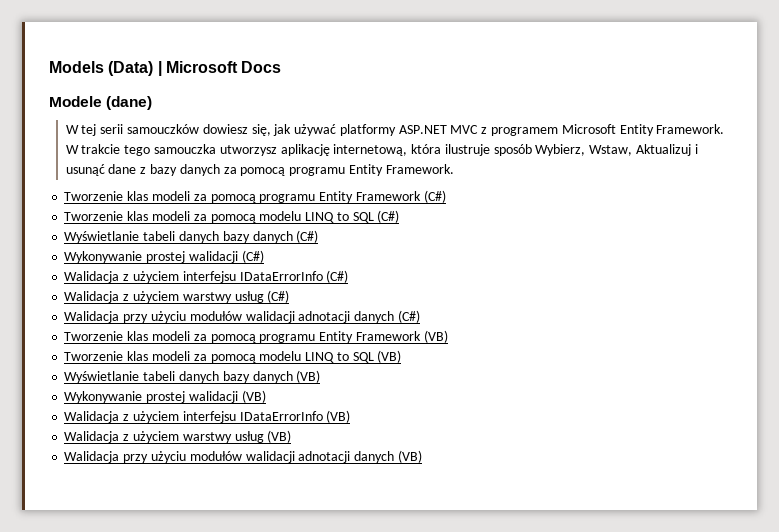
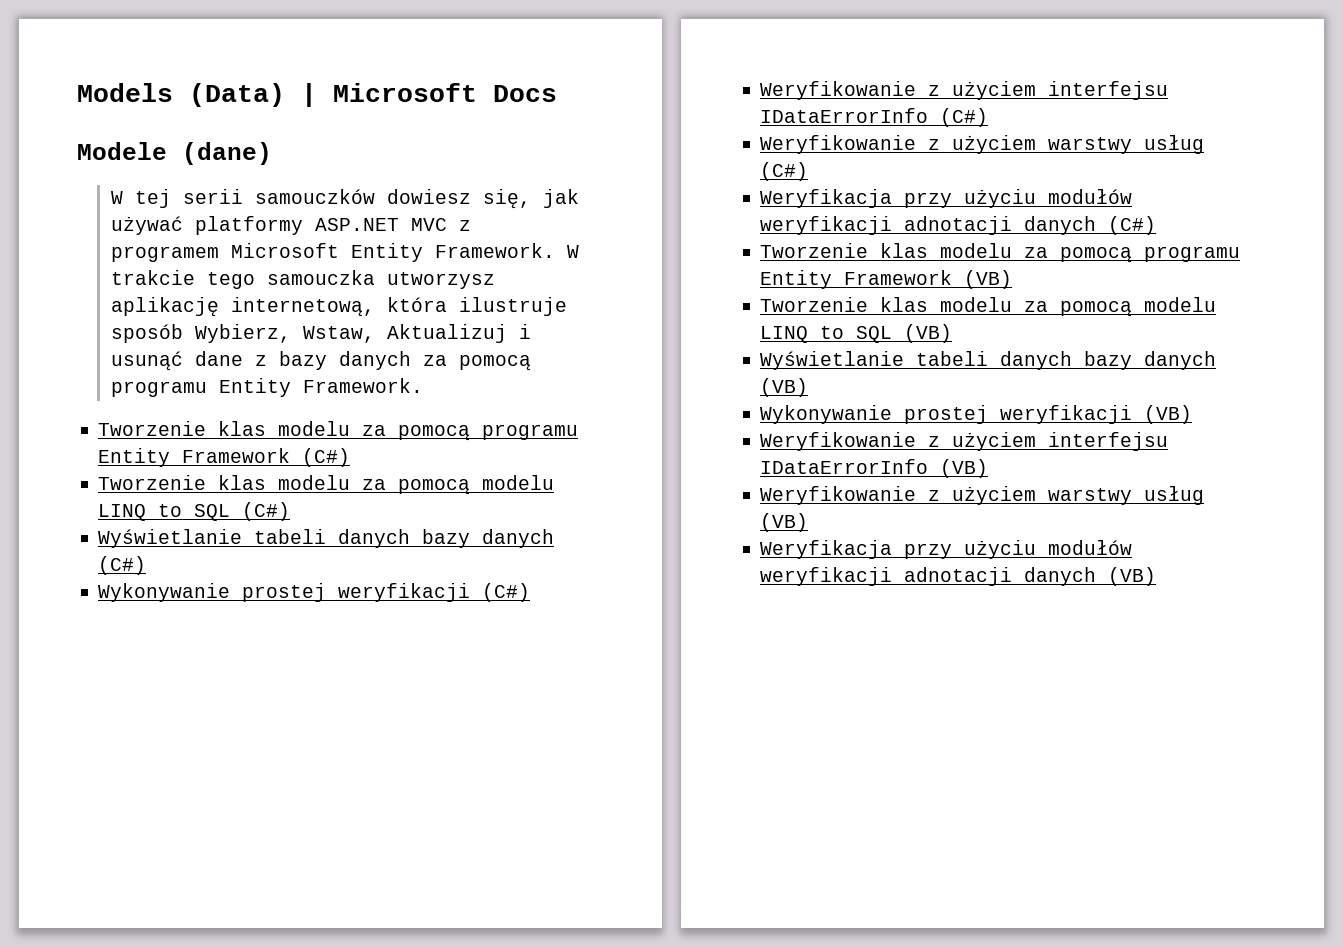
- Tworzenie klas modeli za pomocą programu Entity Framework (C#)
+ Tworzenie klas modelu za pomocą programu Entity Framework (C#)
- Tworzenie klas modeli za pomocą modelu LINQ to SQL (C#)
+ Tworzenie klas modelu za pomocą modelu LINQ to SQL (C#)
- Wykonywanie prostej walidacji (C#)
- Walidacja z użyciem interfejsu IDataErrorInfo (C#)
+ Wykonywanie prostej weryfikacji (C#)
+ Weryfikowanie z użyciem interfejsu IDataErrorInfo (C#)
- Walidacja z użyciem warstwy usług (C#)
+ Weryfikowanie z użyciem warstwy usług (C#)
- Walidacja przy użyciu modułów walidacji adnotacji danych (C#)
+ Weryfikacja przy użyciu modułów weryfikacji adnotacji danych (C#)
- Tworzenie klas modeli za pomocą programu Entity Framework (VB)
+ Tworzenie klas modelu za pomocą programu Entity Framework (VB)
- Tworzenie klas modeli za pomocą modelu LINQ to SQL (VB)
+ Tworzenie klas modelu za pomocą modelu LINQ to SQL (VB)
- Wykonywanie prostej walidacji (VB)
- Walidacja z użyciem interfejsu IDataErrorInfo (VB)
+ Wykonywanie prostej weryfikacji (VB)
+ Weryfikowanie z użyciem interfejsu IDataErrorInfo (VB)
- Walidacja z użyciem warstwy usług (VB)
+ Weryfikowanie z użyciem warstwy usług (VB)
- Walidacja przy użyciu modułów walidacji adnotacji danych (VB)
+ Weryfikacja przy użyciu modułów weryfikacji adnotacji danych (VB)

